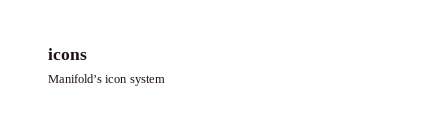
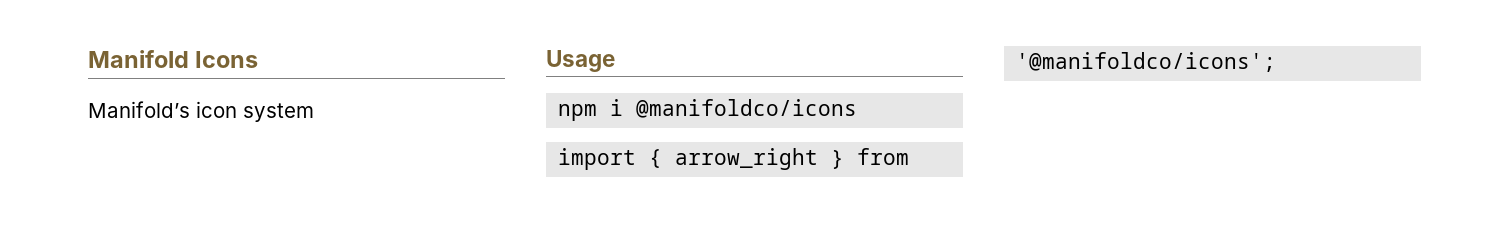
- icons
+ Manifold Icons
+ Usage
+ npm i @manifoldco/icons
+ import { arrow_right } from '@manifoldco/icons';

